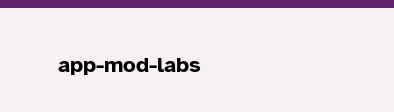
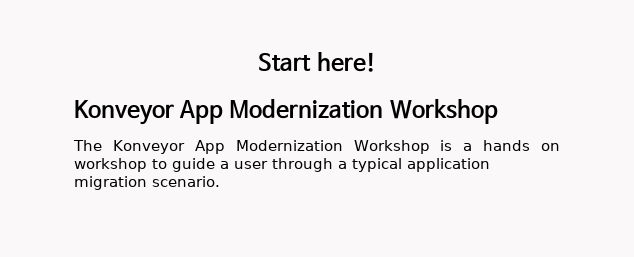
- app-mod-labs
+ Start here!
+ Konveyor App Modernization Workshop
+ The Konveyor App Modernization Workshop is a hands on workshop to guide a user through a typical application migration scenario.

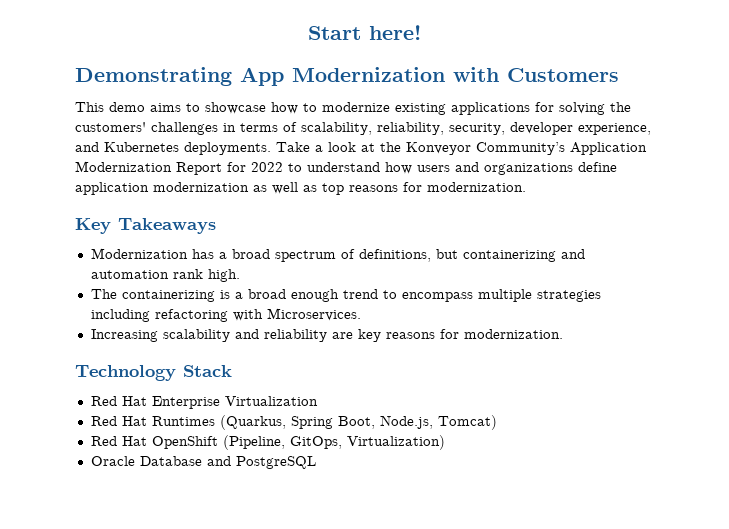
  Start here!
- Konveyor App Modernization Workshop
- The Konveyor App Modernization Workshop is a hands on workshop to guide a user through a typical application migration scenario.
+ Demonstrating App Modernization with Customers
+ This demo aims to showcase how to modernize existing applications for solving the customers' challenges in terms of scalability, reliability, security, developer experience, and Kubernetes deployments. Take a look at the Konveyor Community’s Application Modernization Report for 2022 to understand how users and organizations define application modernization as well as top reasons for modernization.
+ Key Takeaways
+ Modernization has a broad spectrum of definitions, but containerizing and automation rank high.
+ The containerizing is a broad enough trend to encompass multiple strategies including refactoring with Microservices.
+ Increasing scalability and reliability are key reasons for modernization.
+ Technology Stack
+ Red Hat Enterprise Virtualization
+ Red Hat Runtimes (Quarkus, Spring Boot, Node.js, Tomcat)
+ Red Hat OpenShift (Pipeline, GitOps, Virtualization)
+ Oracle Database and PostgreSQL

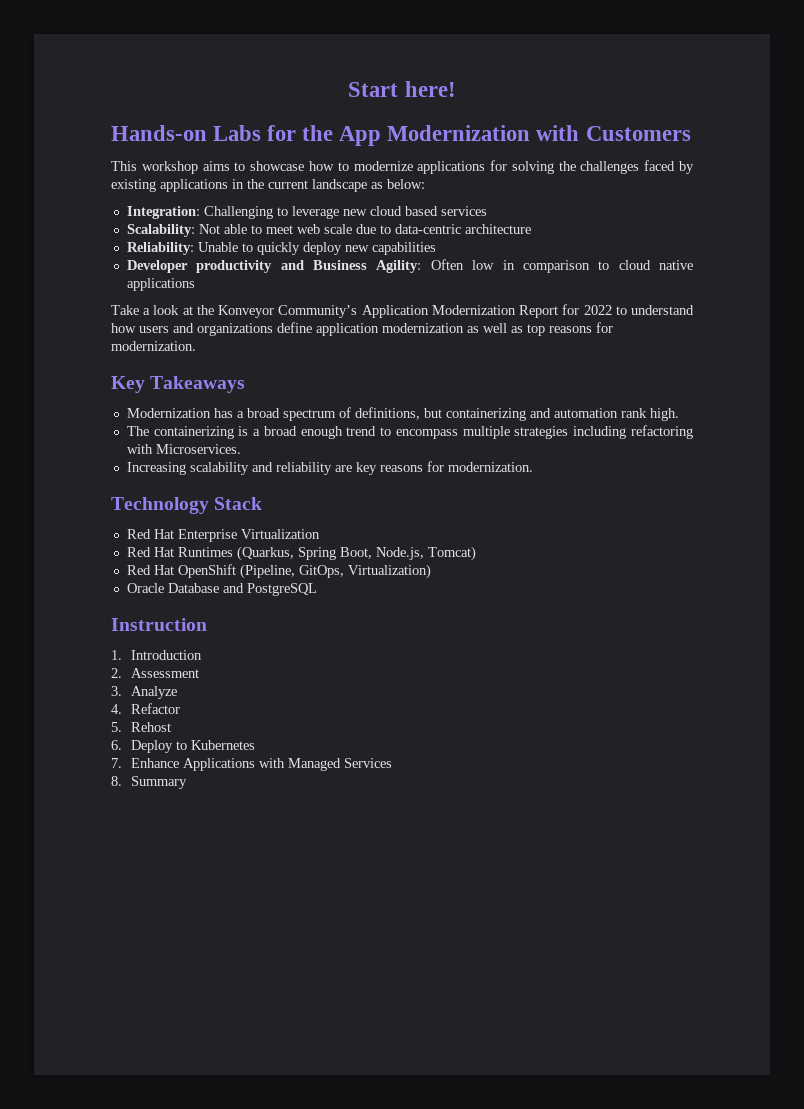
- Demonstrating App Modernization with Customers
+ Hands-on Labs for the App Modernization with Customers
- This demo aims to showcase how to modernize existing applications for solving the customers' challenges in terms of scalability, reliability, security, developer experience, and Kubernetes deployments. Take a look at the Konveyor Community’s Application Modernization Report for 2022 to understand how users and organizations define application modernization as well as top reasons for modernization.
+ This workshop aims to showcase how to modernize applications for solving the challenges faced by existing applications in the current landscape as below:
+ Integration: Challenging to leverage new cloud based services
+ Scalability: Not able to meet web scale due to data-centric architecture
+ Reliability: Unable to quickly deploy new capabilities
+ Developer productivity and Business Agility: Often low in comparison to cloud native applications
+ Take a look at the Konveyor Community’s Application Modernization Report for 2022 to understand how users and organizations define application modernization as well as top reasons for modernization.
+ Instruction
+ 1. Introduction
+ 2. Assessment
+ 3. Analyze
+ 4. Refactor
+ 5. Rehost
+ 6. Deploy to Kubernetes
+ 7. Enhance Applications with Managed Services
+ 8. Summary

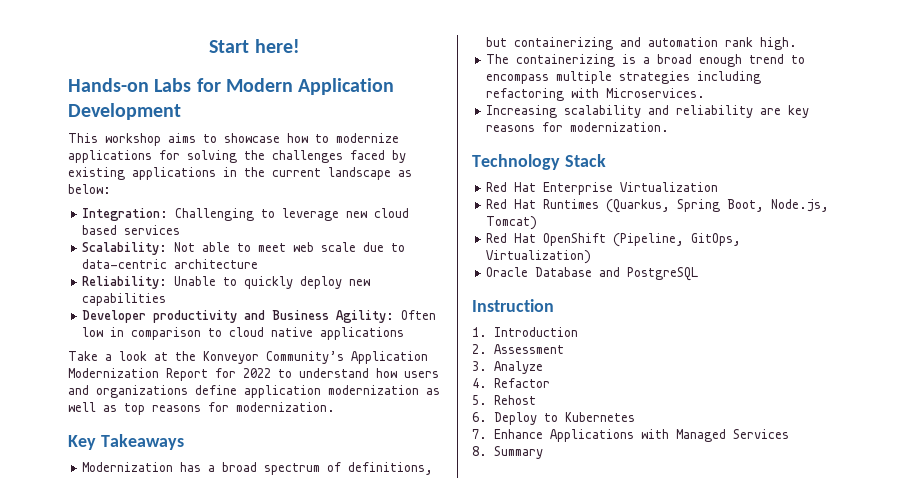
- Hands-on Labs for the App Modernization with Customers
+ Hands-on Labs for Modern Application Development

